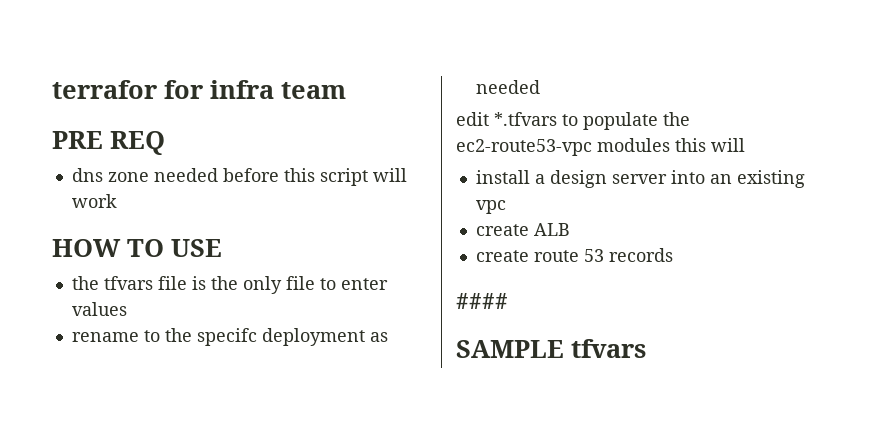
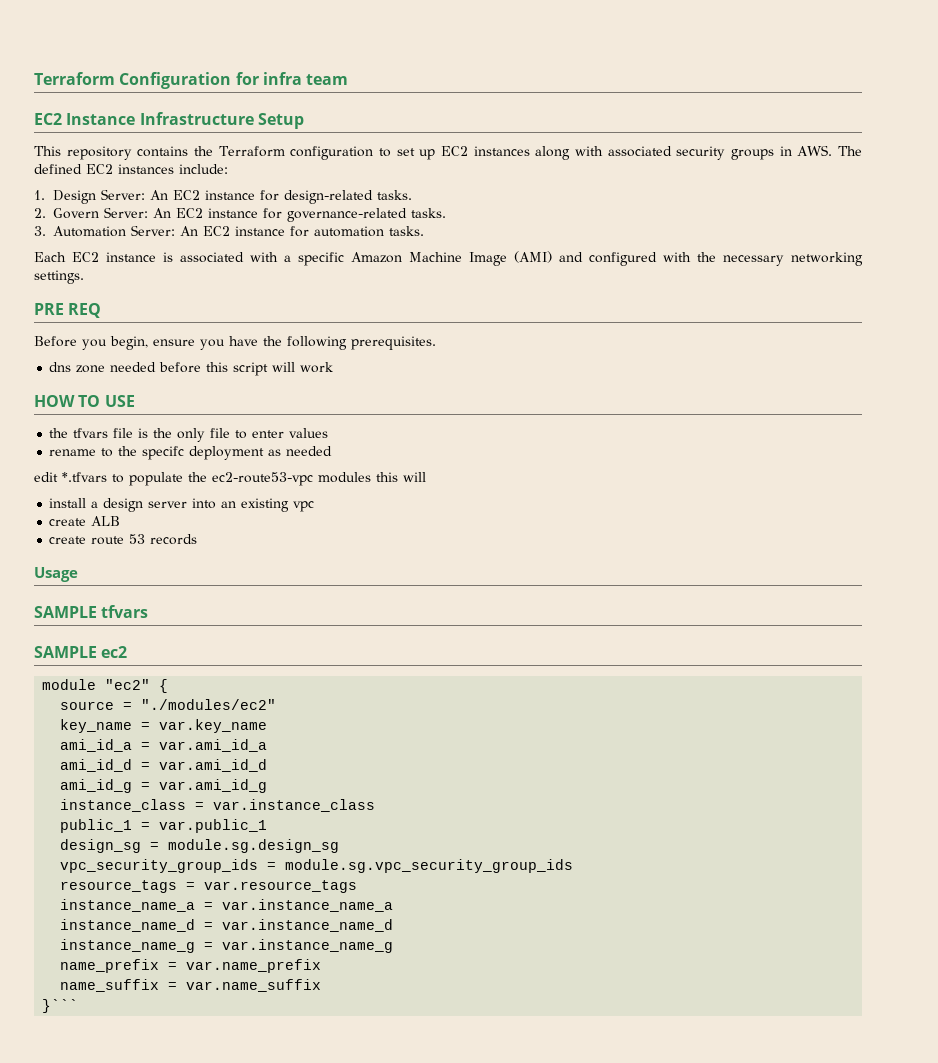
- terrafor for infra team
+ Terraform Configuration for infra team
+ EC2 Instance Infrastructure Setup
+ This repository contains the Terraform configuration to set up EC2 instances along with associated security groups in AWS. The defined EC2 instances include:
+ 1. Design Server: An EC2 instance for design-related tasks.
+ 2. Govern Server: An EC2 instance for governance-related tasks.
+ 3. Automation Server: An EC2 instance for automation tasks.
+ Each EC2 instance is associated with a specific Amazon Machine Image (AMI) and configured with the necessary networking settings.
  PRE REQ
+ Before you begin, ensure you have the following prerequisites.
- ####
+ Usage
+ SAMPLE ec2
+ module "ec2" {
+ source = "./modules/ec2"
+ key_name = var.key_name
+ ami_id_a = var.ami_id_a
+ ami_id_d = var.ami_id_d
+ ami_id_g = var.ami_id_g
+ instance_class = var.instance_class
+ public_1 = var.public_1
+ design_sg = module.sg.design_sg
+ vpc_security_group_ids = module.sg.vpc_security_group_ids
+ resource_tags = var.resource_tags
+ instance_name_a = var.instance_name_a
+ instance_name_d = var.instance_name_d
+ instance_name_g = var.instance_name_g
+ name_prefix = var.name_prefix
+ name_suffix = var.name_suffix
+ }```

